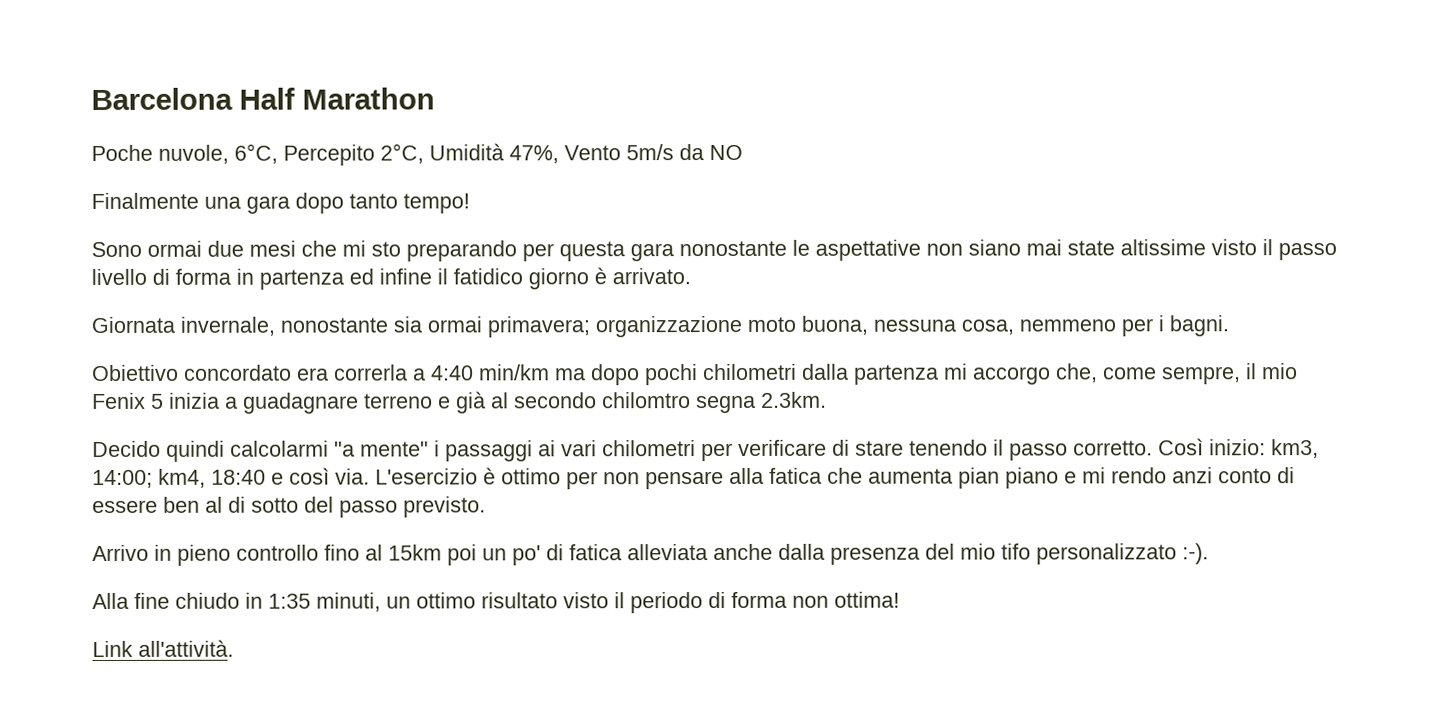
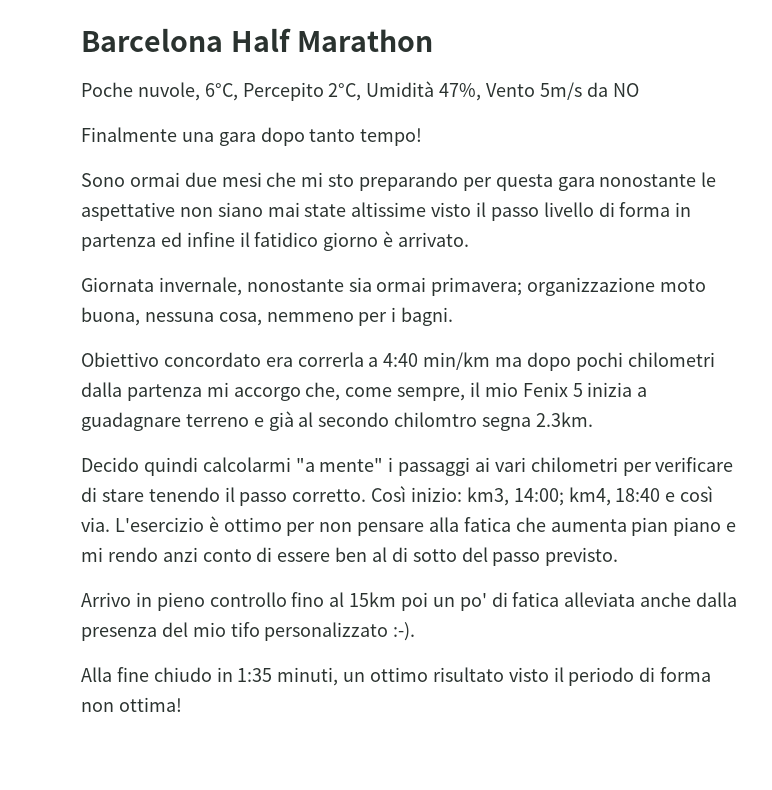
- Link all'attività.

